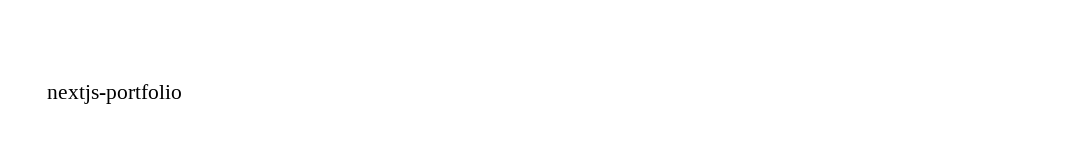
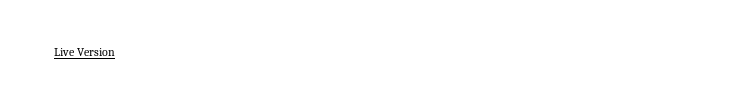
- nextjs-portfolio
+ Live Version

